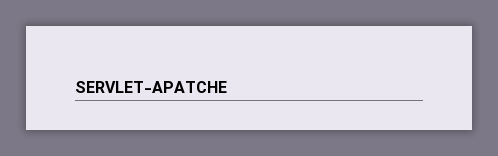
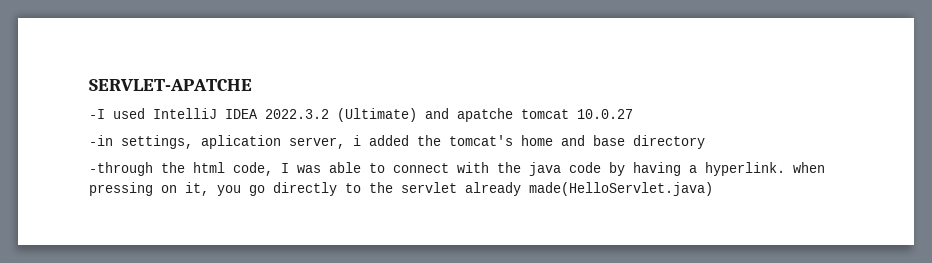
+ -I used IntelliJ IDEA 2022.3.2 (Ultimate) and apatche tomcat 10.0.27
+ -in settings, aplication server, i added the tomcat's home and base directory
+ -through the html code, I was able to connect with the java code by having a hyperlink. when pressing on it, you go directly to the servlet already made(HelloServlet.java)

